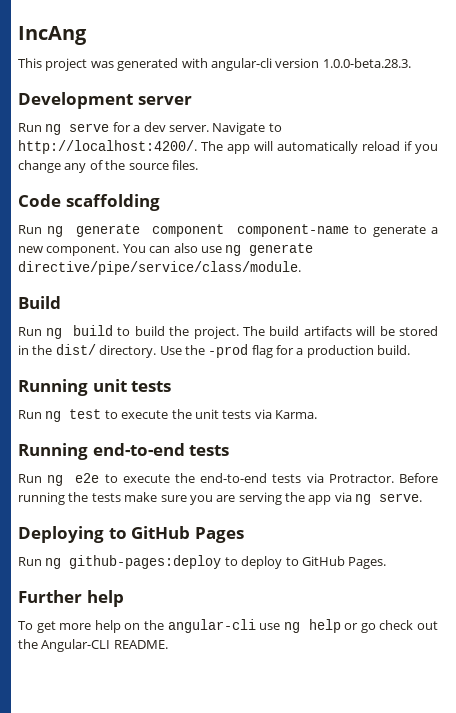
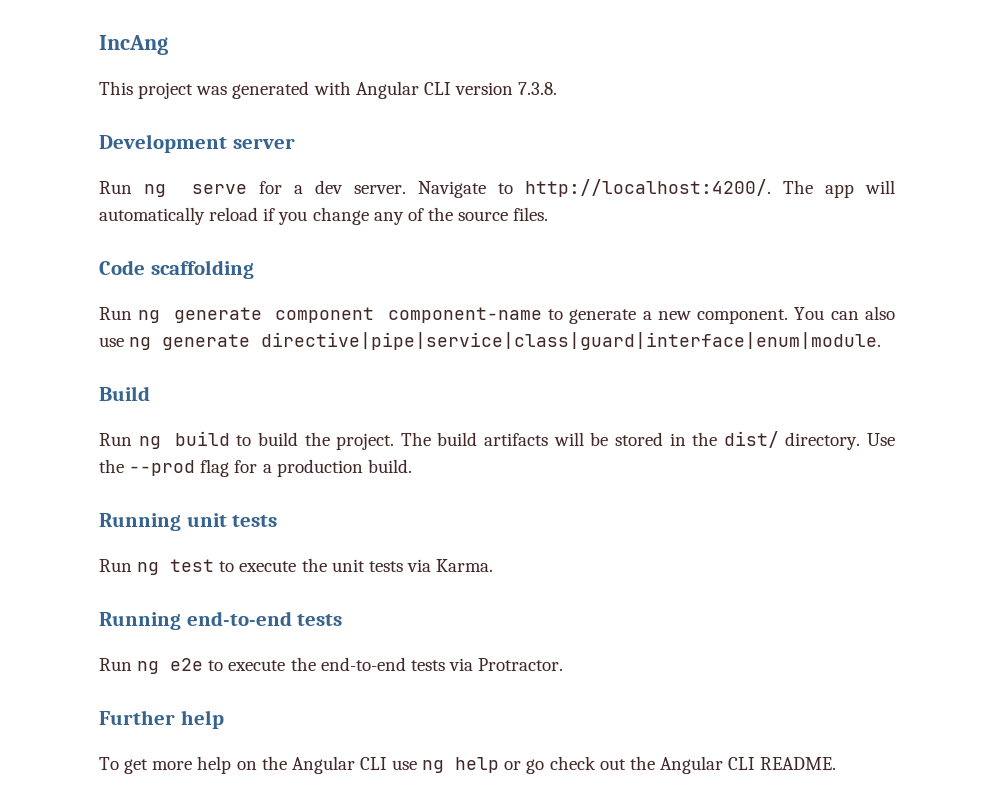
- This project was generated with angular-cli version 1.0.0-beta.28.3.
+ This project was generated with Angular CLI version 7.3.8.
- You can also use ng generate directive/pipe/service/class/module.
+ You can also use ng generate directive|pipe|service|class|guard|interface|enum|module.
- Use the -prod flag for a production build.
+ Use the --prod flag for a production build.
- Before running the tests make sure you are serving the app via ng serve.
- Deploying to GitHub Pages
- Run ng github-pages:deploy to deploy to GitHub Pages.
- To get more help on the angular-cli use ng help or go check out the Angular-CLI README.
+ To get more help on the Angular CLI use ng help or go check out the Angular CLI README.

